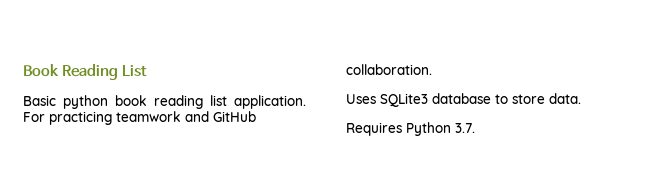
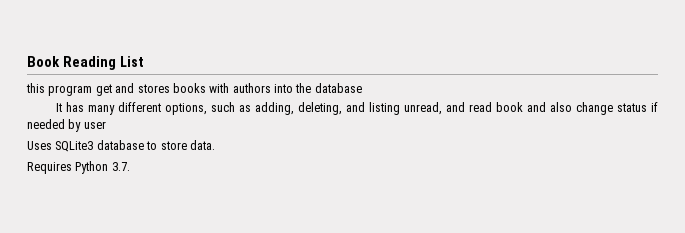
- Basic python book reading list application. For practicing teamwork and GitHub collaboration.
+ this program get and stores books with authors into the database
+ It has many different options, such as adding, deleting, and listing unread, and read book and also change status if needed by user

